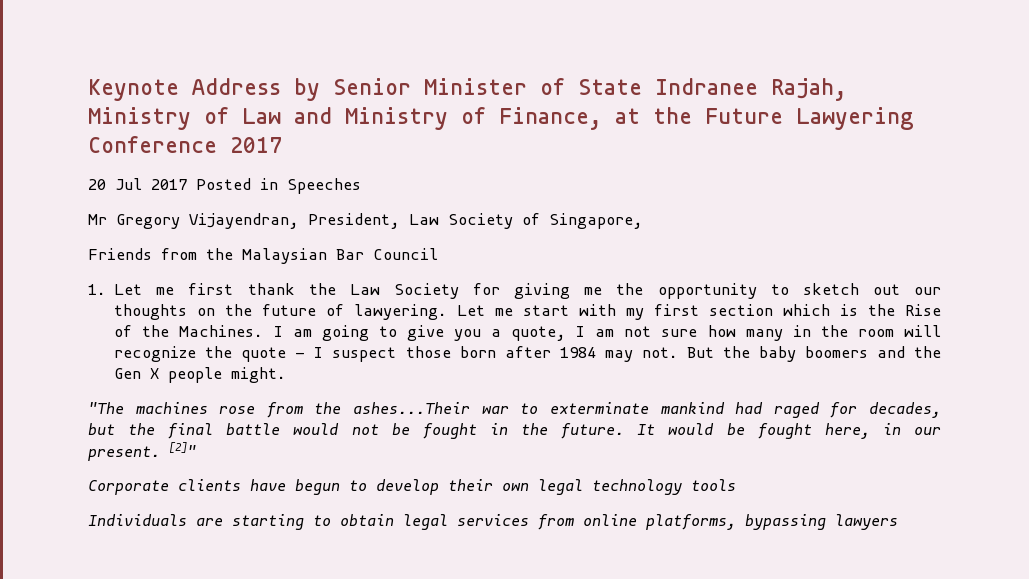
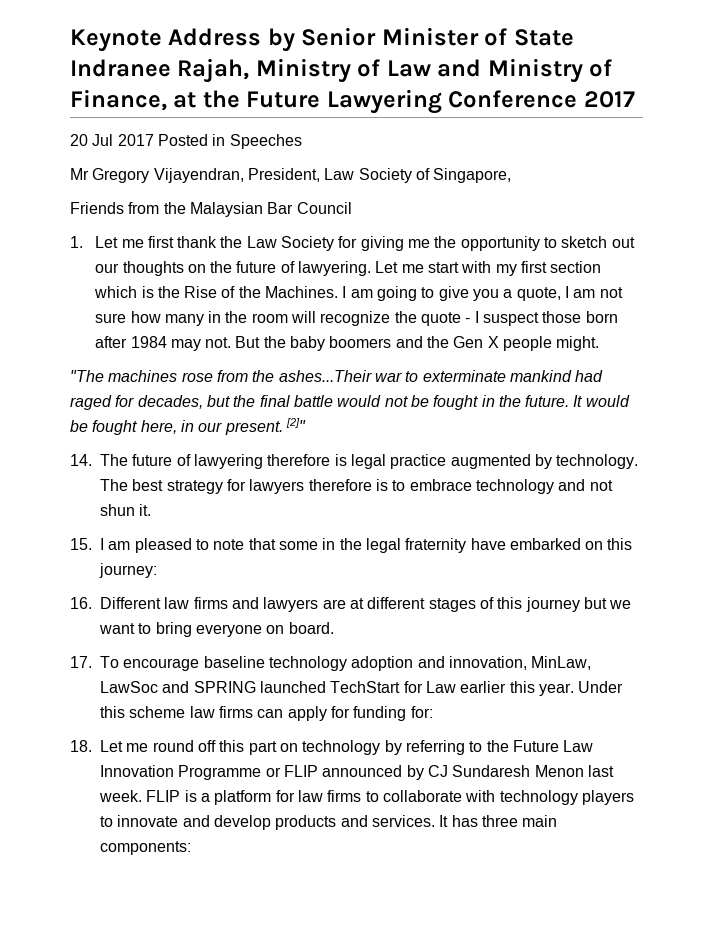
- Corporate clients have begun to develop their own legal technology tools
- Individuals are starting to obtain legal services from online platforms, bypassing lawyers
+ 14. The future of lawyering therefore is legal practice augmented by technology. The best strategy for lawyers therefore is to embrace technology and not shun it.
+ 15. I am pleased to note that some in the legal fraternity have embarked on this journey:
+ 16. Different law firms and lawyers are at different stages of this journey but we want to bring everyone on board.
+ 17. To encourage baseline technology adoption and innovation, MinLaw, LawSoc and SPRING launched TechStart for Law earlier this year. Under this scheme law firms can apply for funding for:
+ 18. Let me round off this part on technology by referring to the Future Law Innovation Programme or FLIP announced by CJ Sundaresh Menon last week. FLIP is a platform for law firms to collaborate with technology players to innovate and develop products and services. It has three main components:

